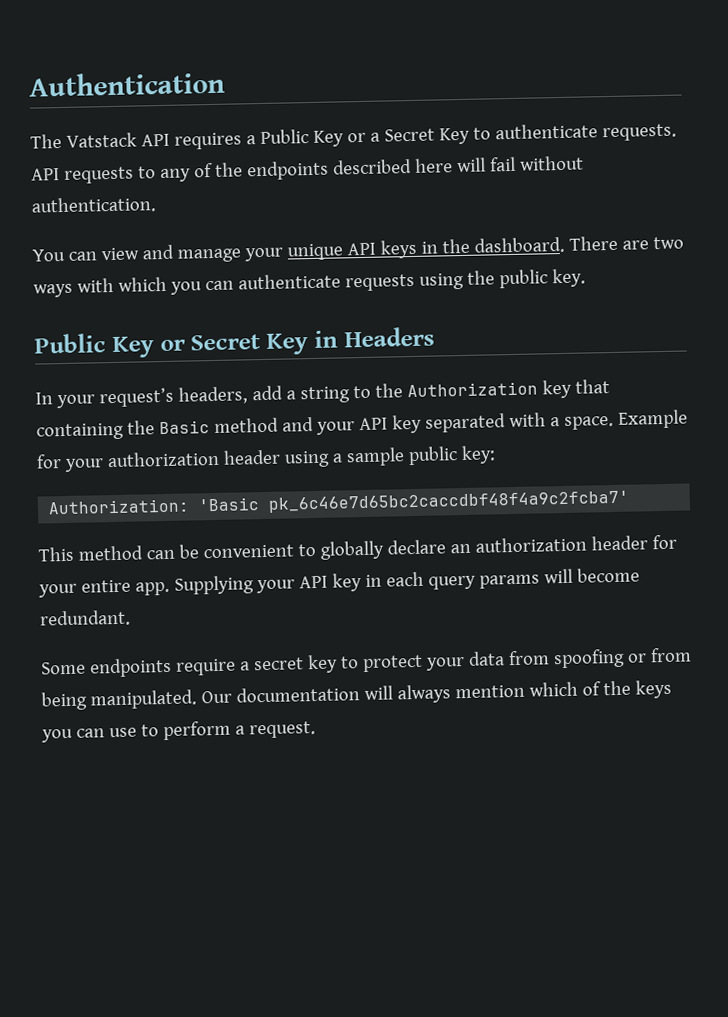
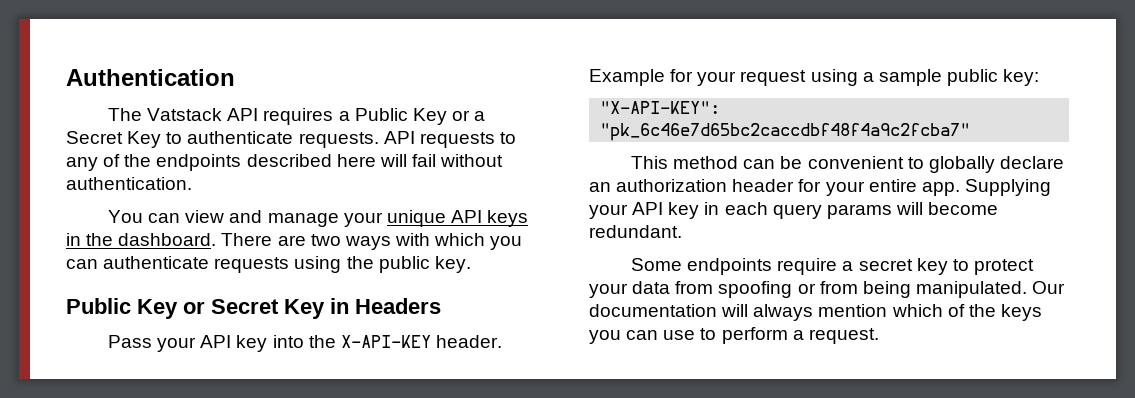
- In your request’s headers, add a string to the Authorization key that containing the Basic method and your API key separated with a space.
+ Pass your API key into the X-API-KEY header.
- Example for your authorization header using a sample public key:
+ Example for your request using a sample public key:
- Authorization: 'Basic pk_6c46e7d65bc2caccdbf48f4a9c2fcba7'
+ "X-API-KEY": "pk_6c46e7d65bc2caccdbf48f4a9c2fcba7"

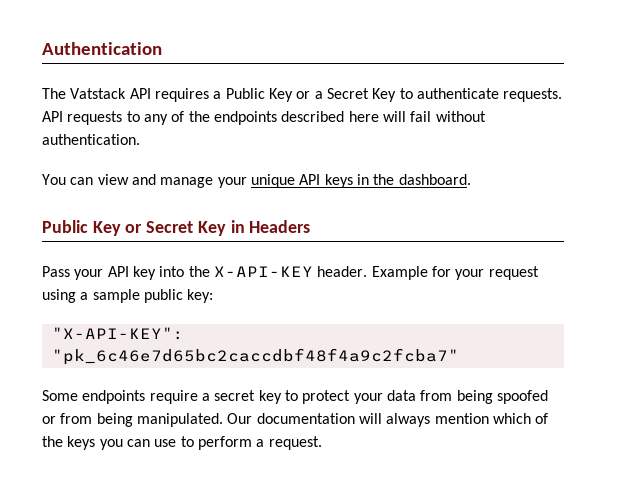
- There are two ways with which you can authenticate requests using the public key.
- This method can be convenient to globally declare an authorization header for your entire app. Supplying your API key in each query params will become redundant.
- Some endpoints require a secret key to protect your data from spoofing or from being manipulated.
+ Some endpoints require a secret key to protect your data from being spoofed or from being manipulated.

